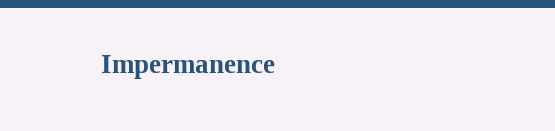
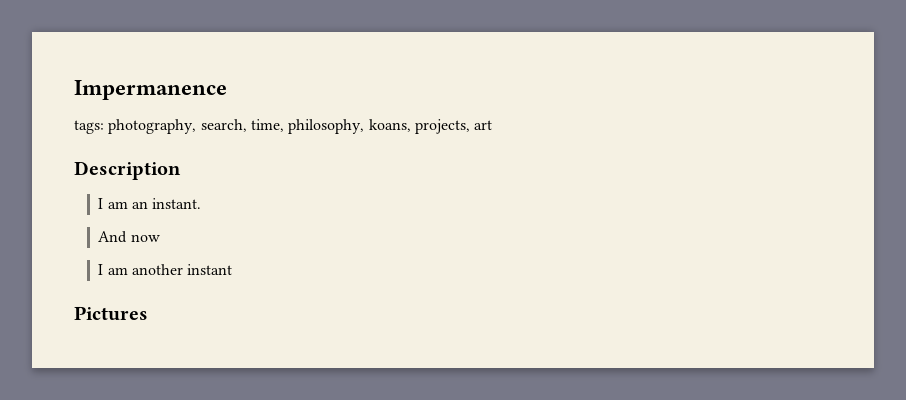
+ tags: photography, search, time, philosophy, koans, projects, art
+ Description
+ I am an instant.
+ And now
+ I am another instant
+ Pictures

